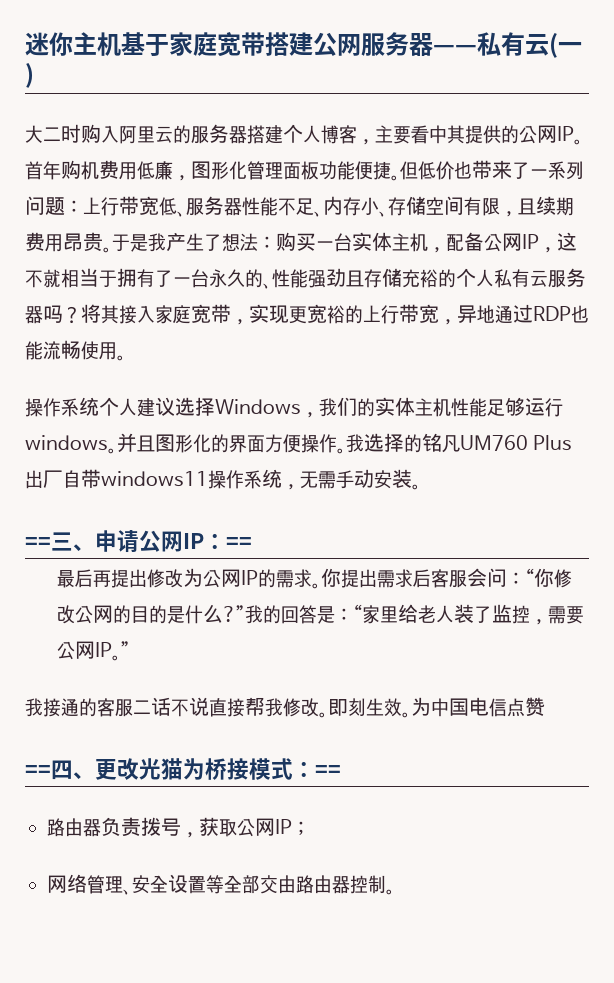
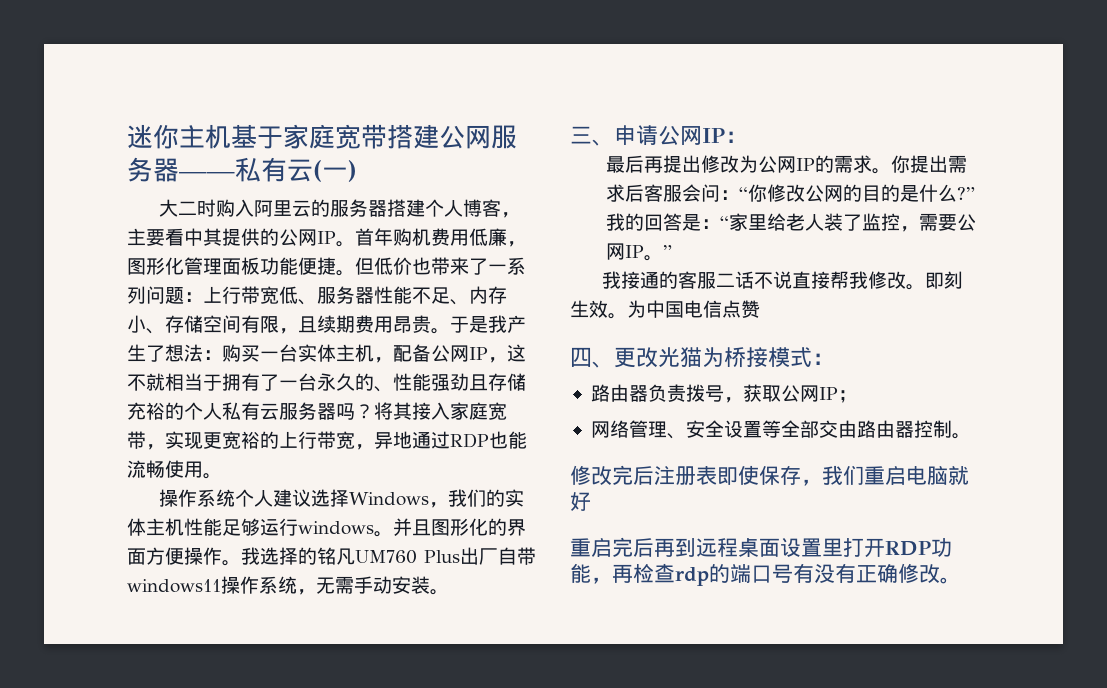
- ==三、申请公网IP：==
+ 三、申请公网IP：
- ==四、更改光猫为桥接模式：==
+ 四、更改光猫为桥接模式：
+ 修改完后注册表即使保存，我们重启电脑就好
+ 重启完后再到远程桌面设置里打开RDP功能，再检查rdp的端口号有没有正确修改。

